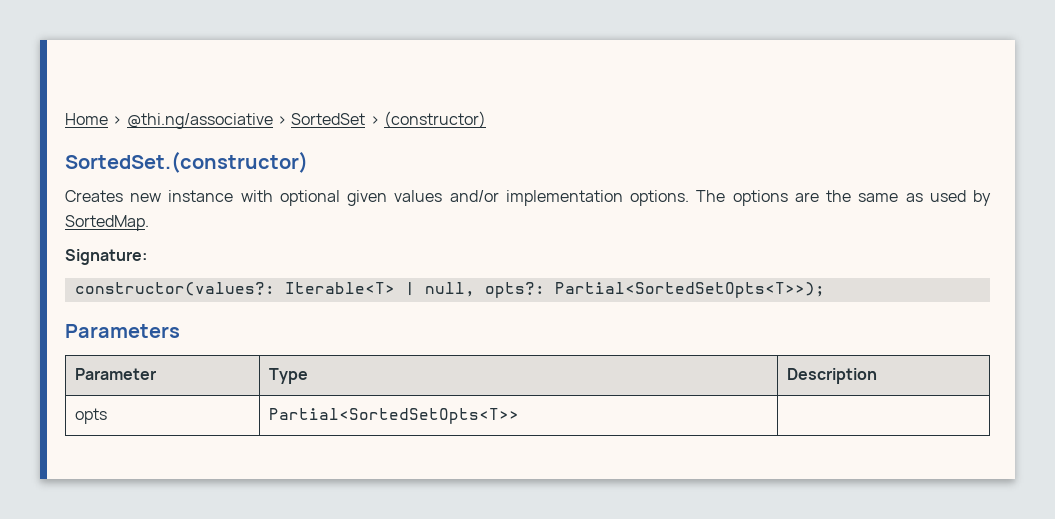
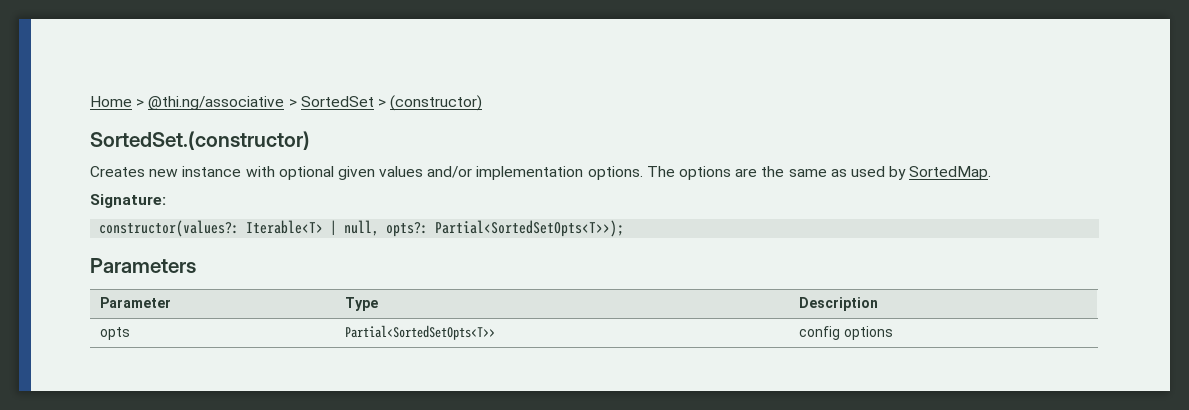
- opts | Partial<SortedSetOpts<T>> |
+ opts | Partial<SortedSetOpts<T>> | config options

